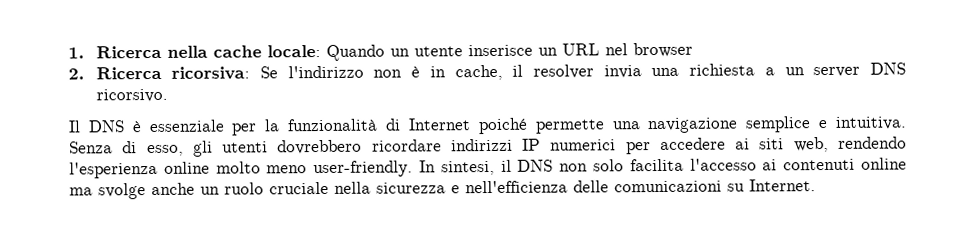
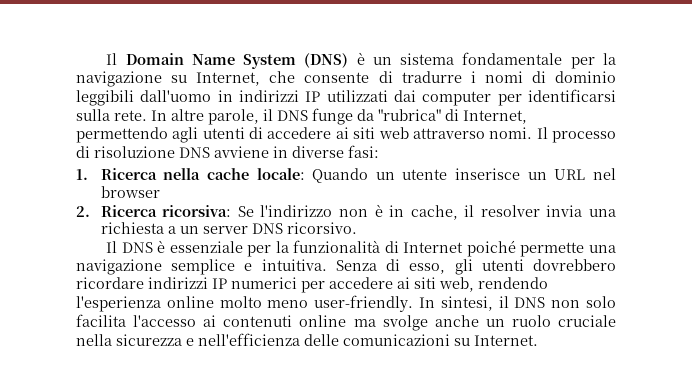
+ Il Domain Name System (DNS) è un sistema fondamentale per la navigazione su Internet, che consente di tradurre i nomi di dominio leggibili dall'uomo in indirizzi IP utilizzati dai computer per identificarsi sulla rete. In altre parole, il DNS funge da "rubrica" di Internet, permettendo agli utenti di accedere ai siti web attraverso nomi. Il processo di risoluzione DNS avviene in diverse fasi:

